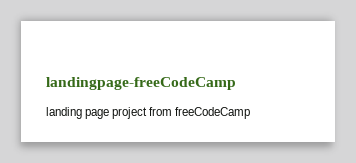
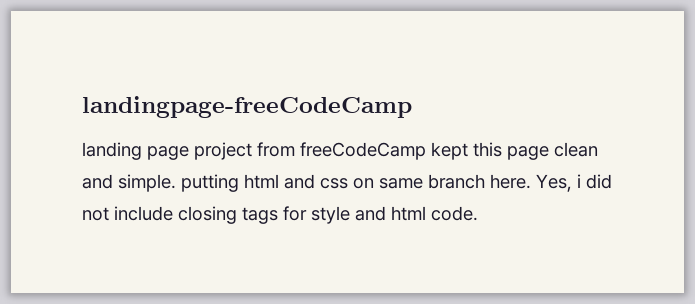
- landing page project from freeCodeCamp
+ landing page project from freeCodeCamp kept this page clean and simple. putting html and css on same branch here. Yes, i did not include closing tags for style and html code.

